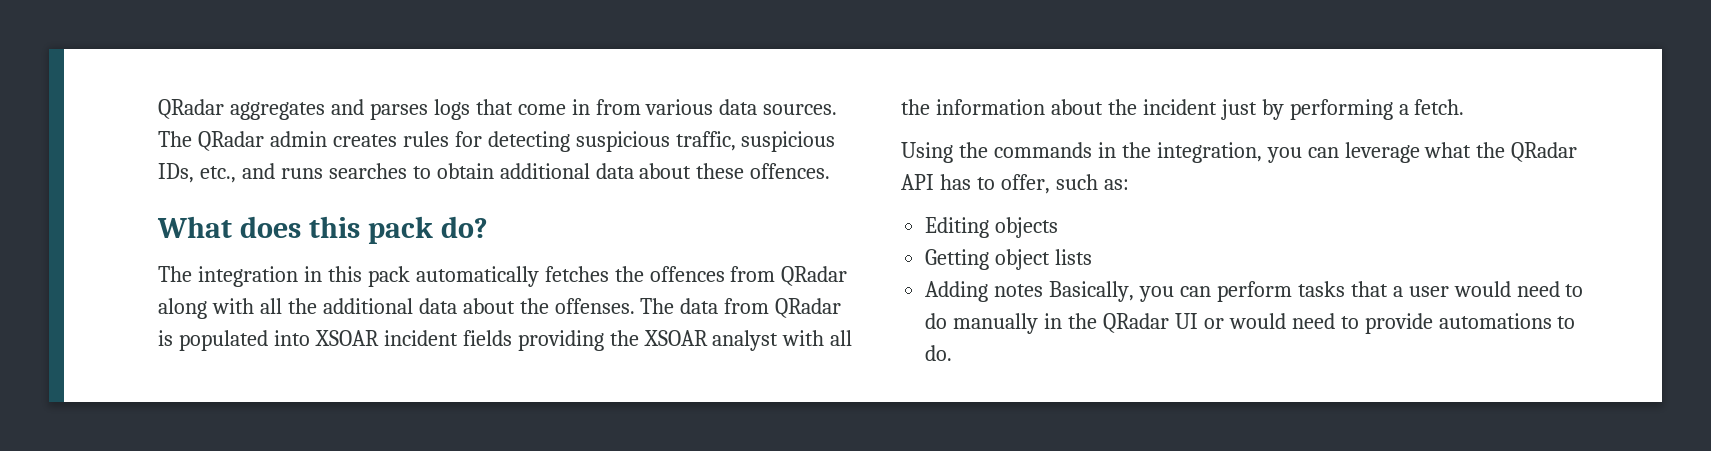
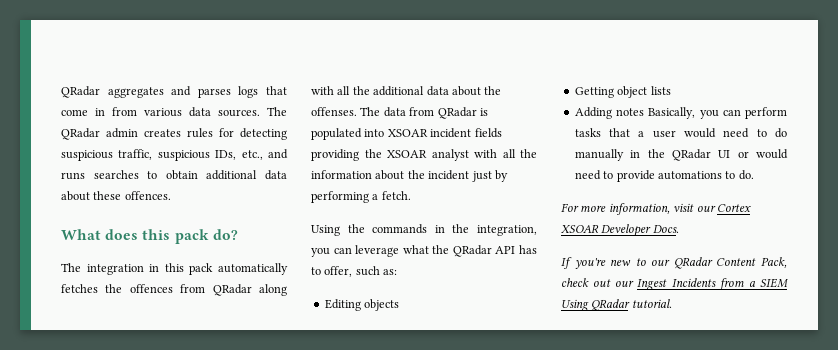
+ For more information, visit our Cortex XSOAR Developer Docs.
+ If you're new to our QRadar Content Pack, check out our Ingest Incidents from a SIEM Using QRadar tutorial.

